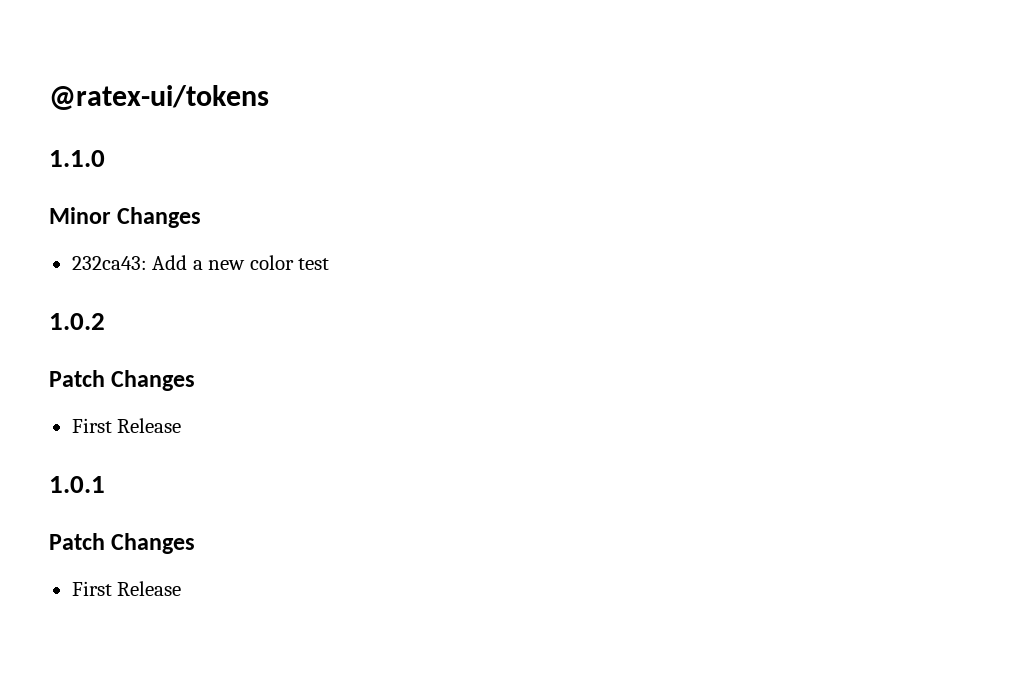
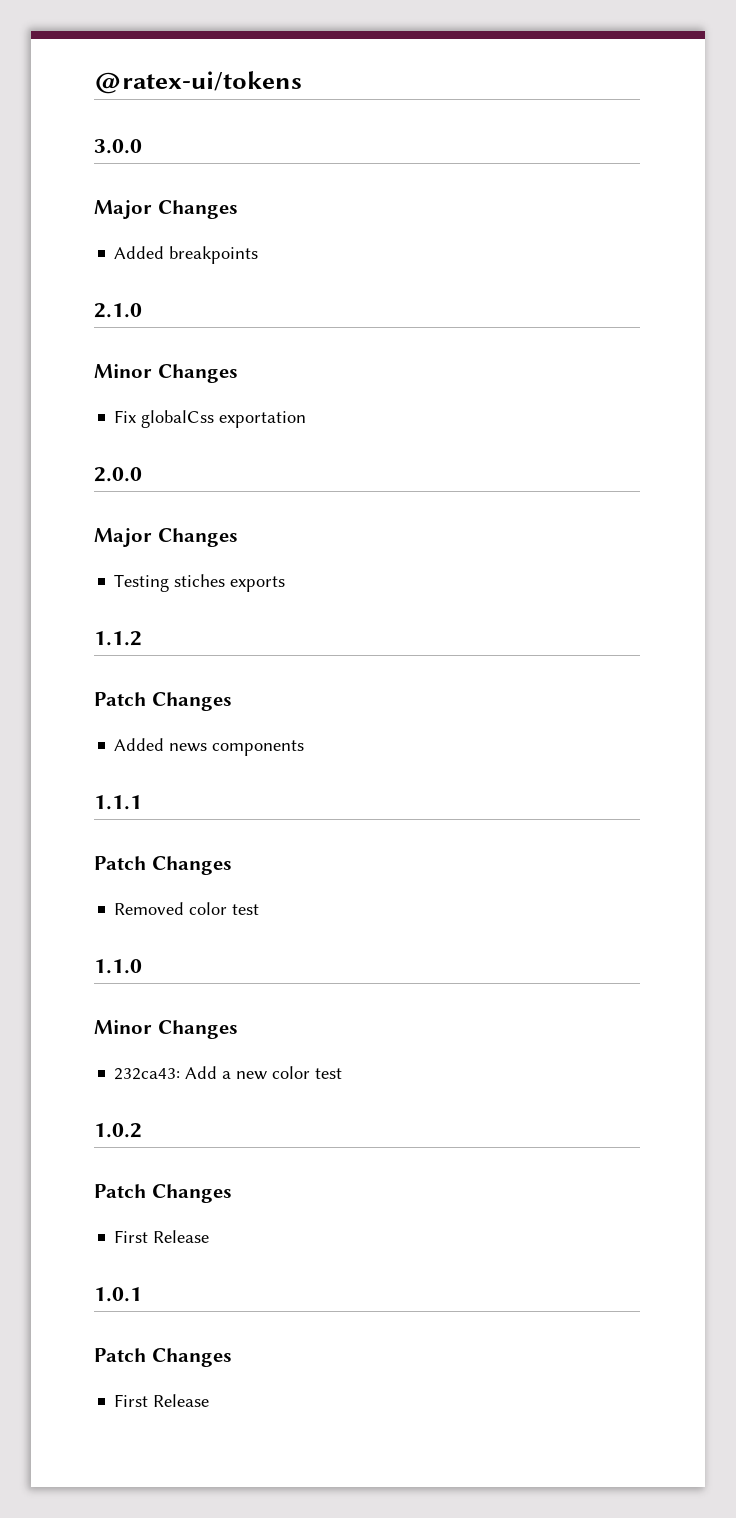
+ 3.0.0
+ Major Changes
+ Added breakpoints
+ 2.1.0
+ Minor Changes
+ Fix globalCss exportation
+ 2.0.0
+ Major Changes
+ Testing stiches exports
+ 1.1.2
+ Patch Changes
+ Added news components
+ 1.1.1
+ Patch Changes
+ Removed color test

